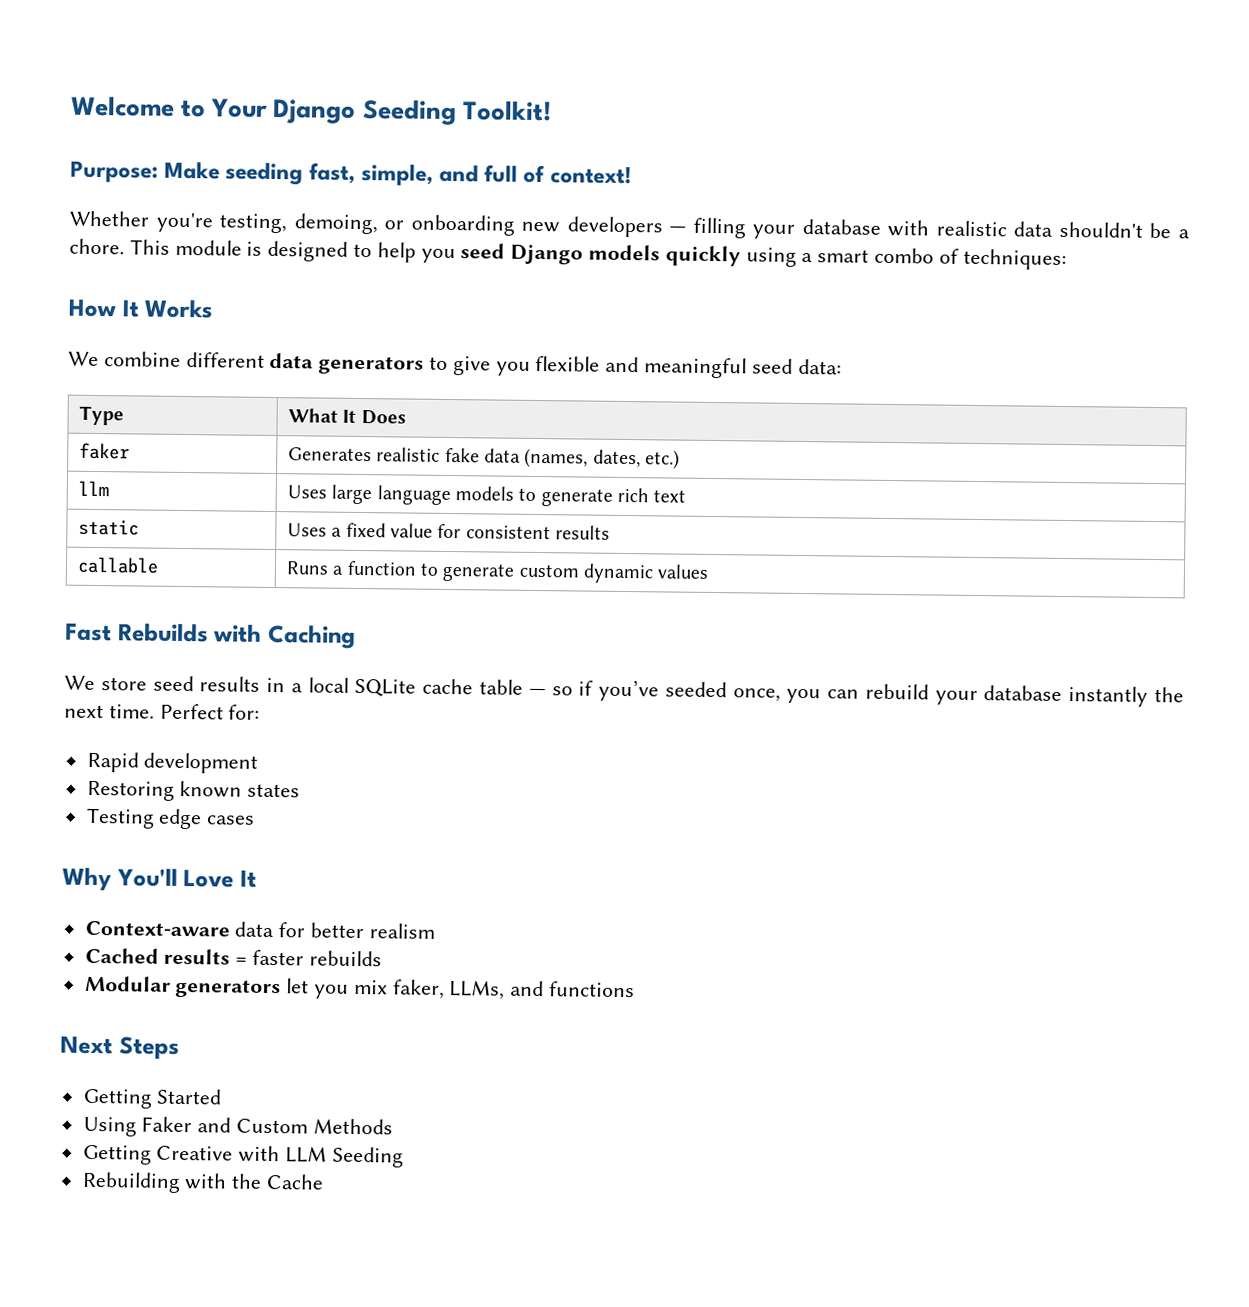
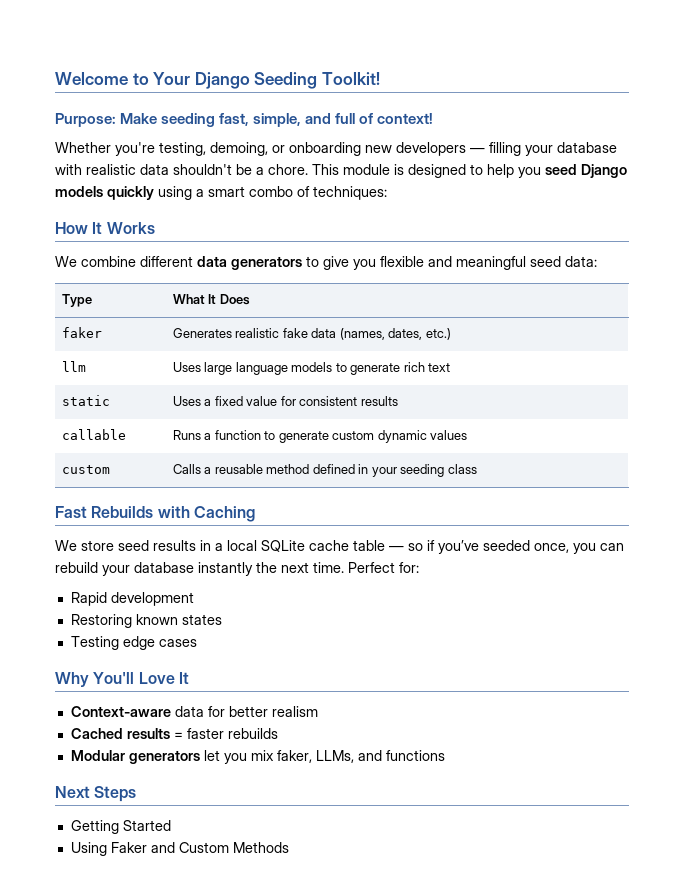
+ custom | Calls a reusable method defined in your seeding class
- Getting Creative with LLM Seeding
- Rebuilding with the Cache

